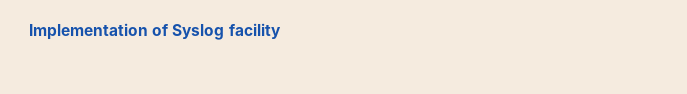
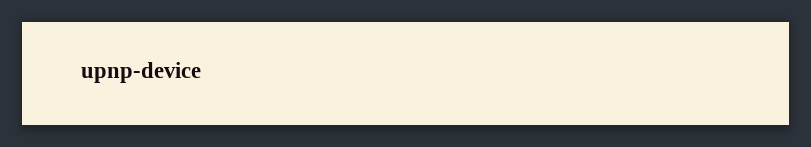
- Implementation of Syslog facility
+ upnp-device

